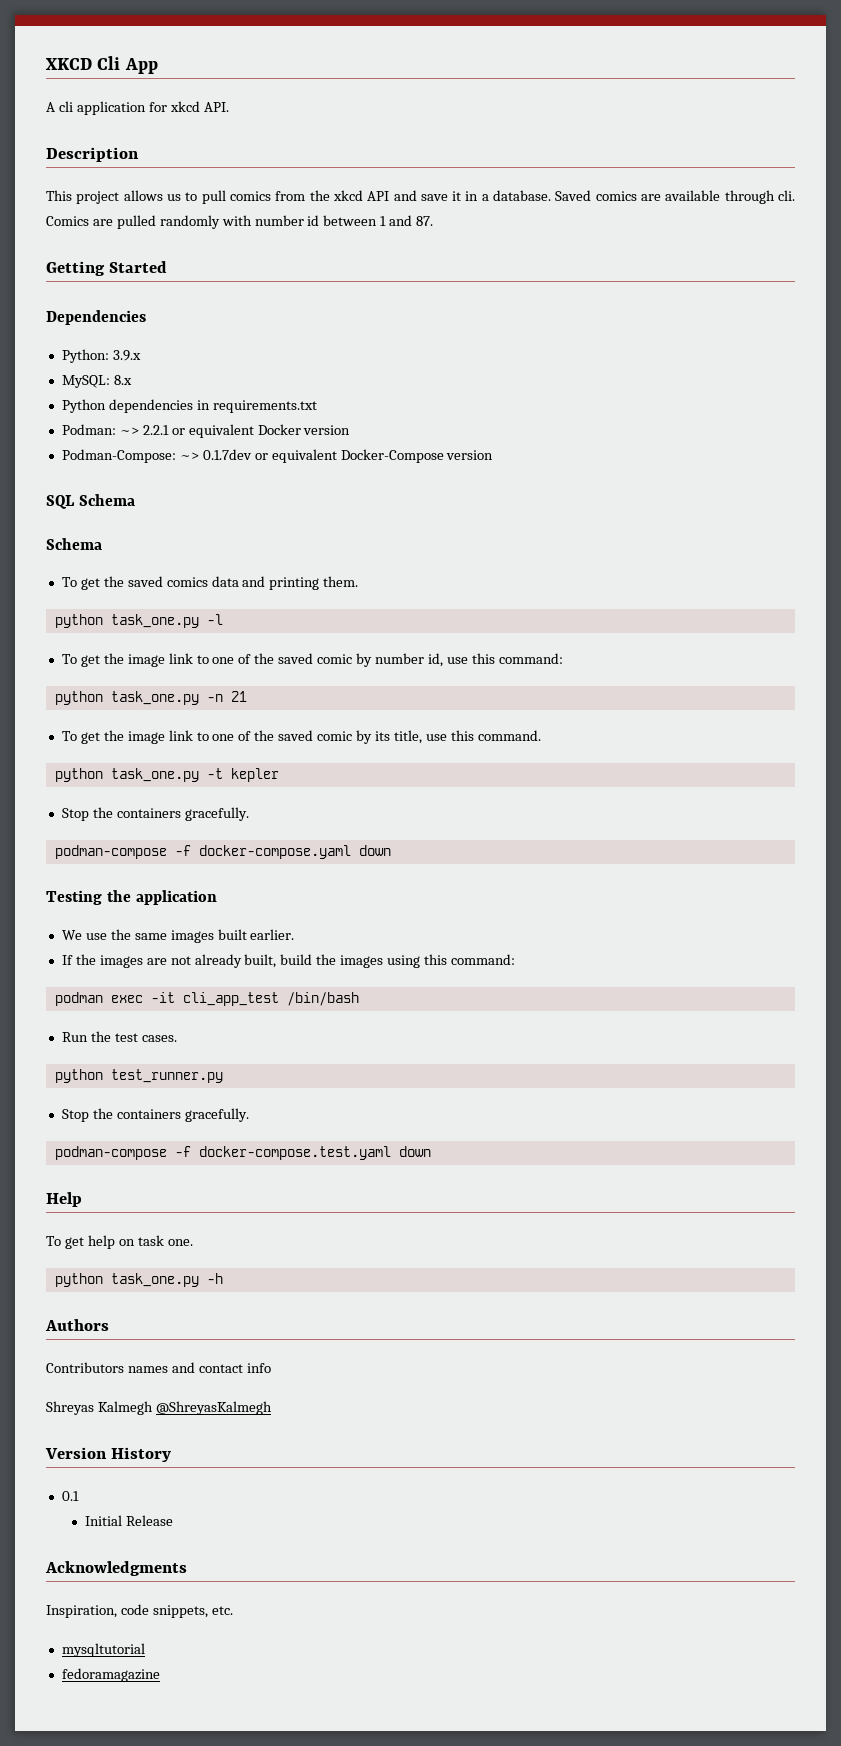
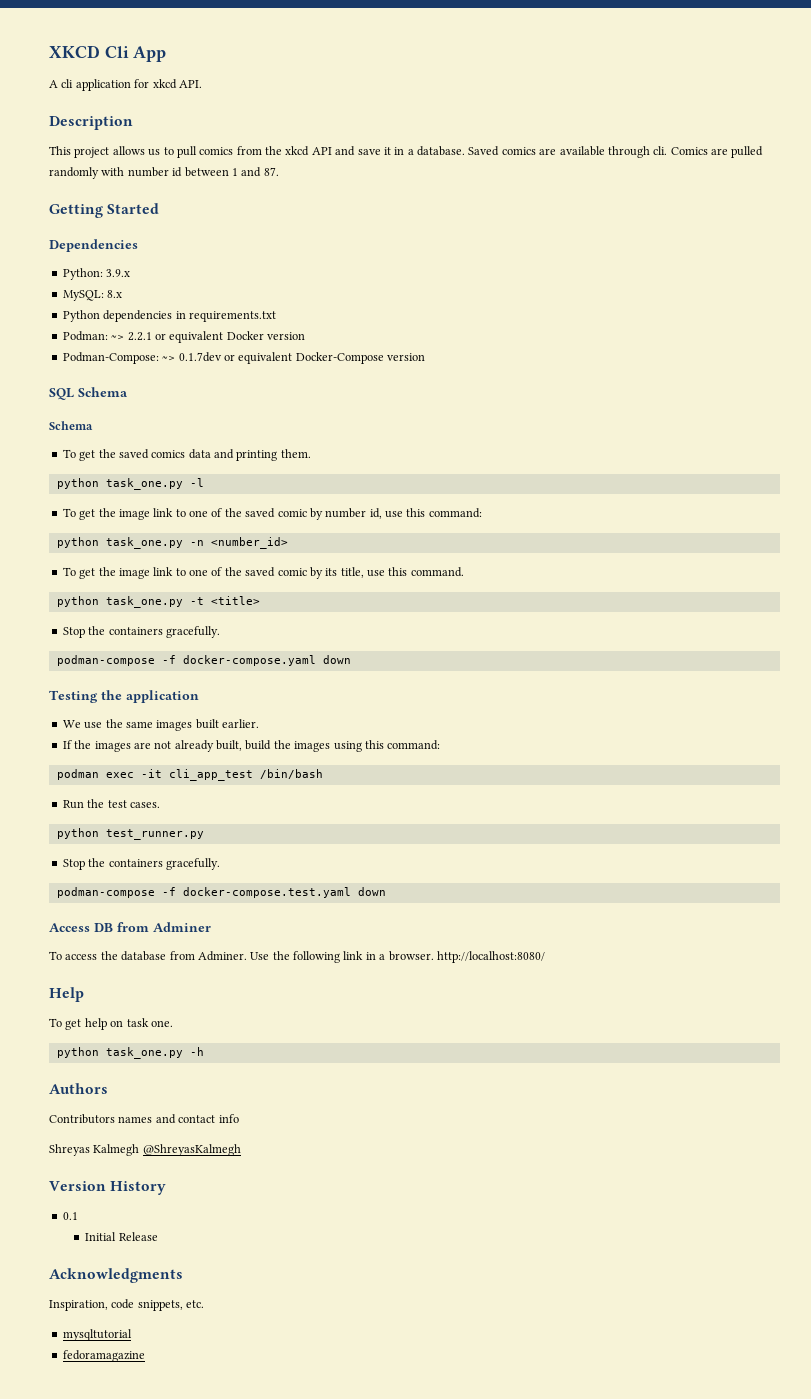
- python task_one.py -n 21
+ python task_one.py -n <number_id>
- python task_one.py -t kepler
+ python task_one.py -t <title>
+ Access DB from Adminer
+ To access the database from Adminer. Use the following link in a browser. http://localhost:8080/

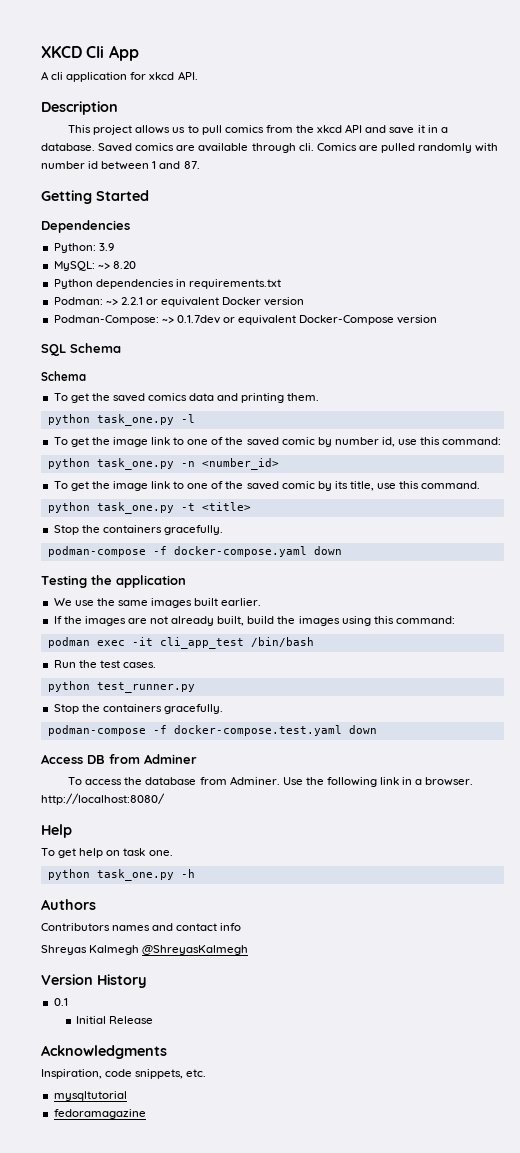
- Python: 3.9.x
+ Python: 3.9
- MySQL: 8.x
+ MySQL: ~> 8.20

